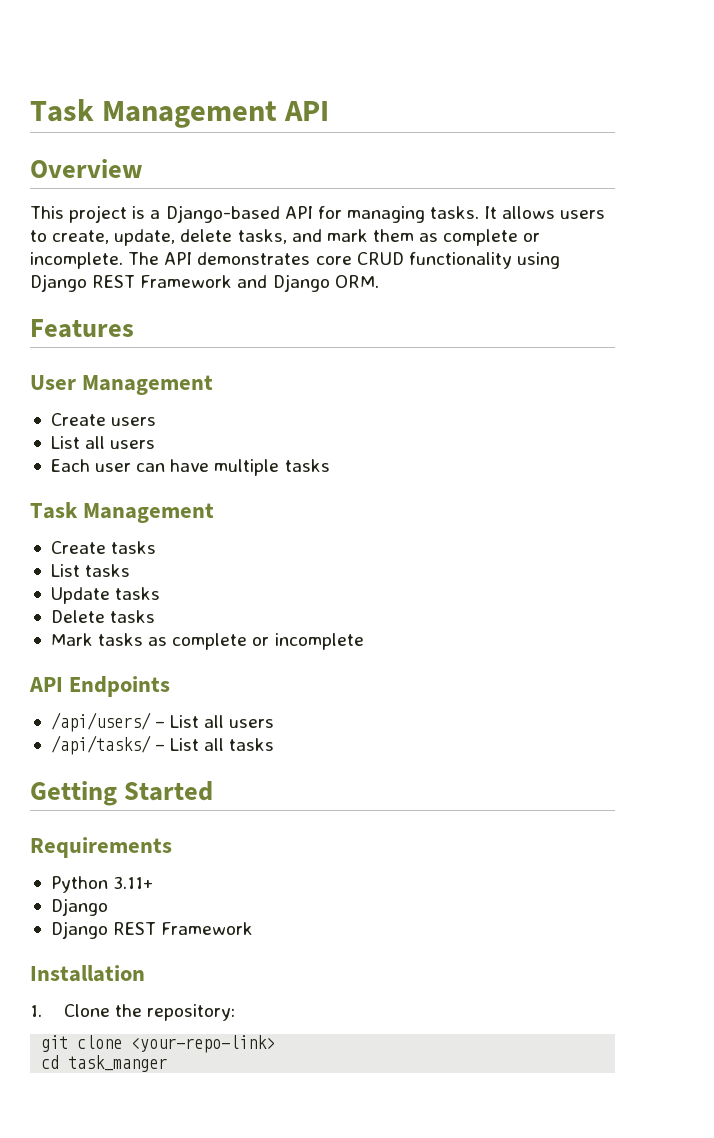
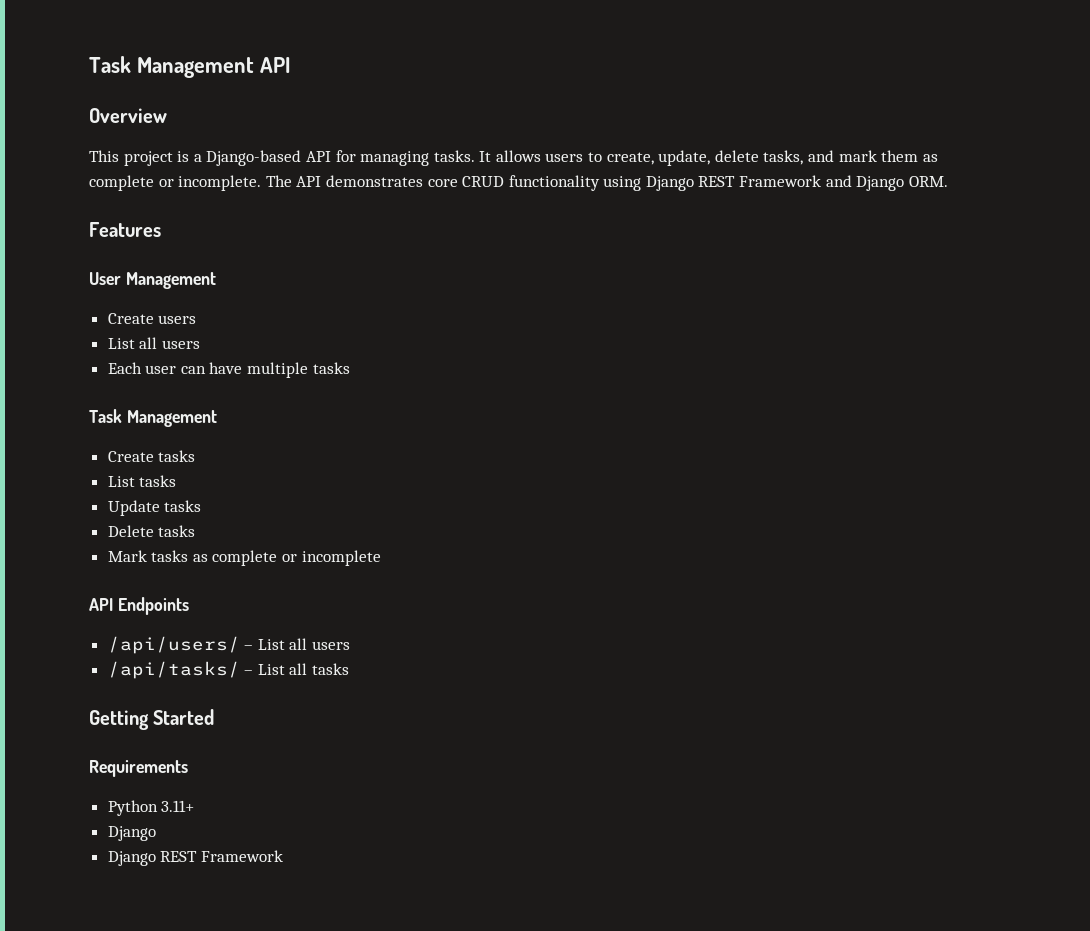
- Installation
- 1. Clone the repository:
- git clone <your-repo-link>
- cd task_manger

